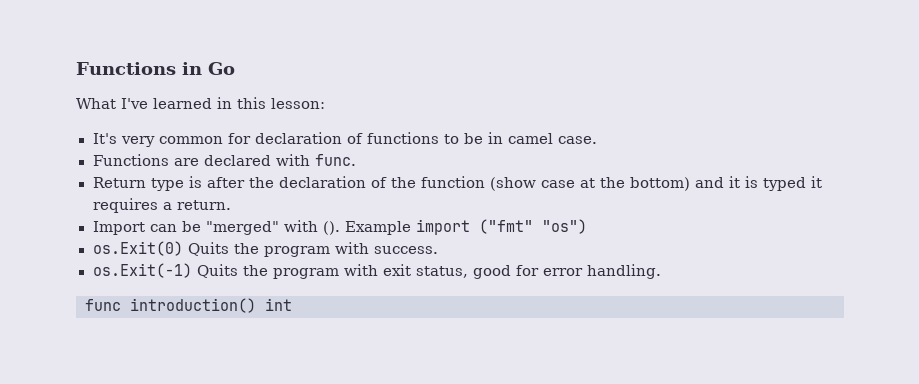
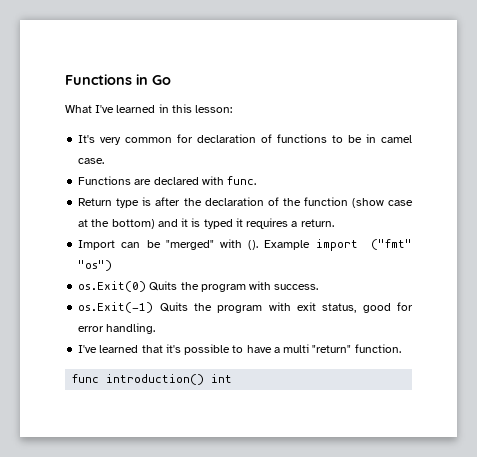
+ I've learned that it's possible to have a multi "return" function.

